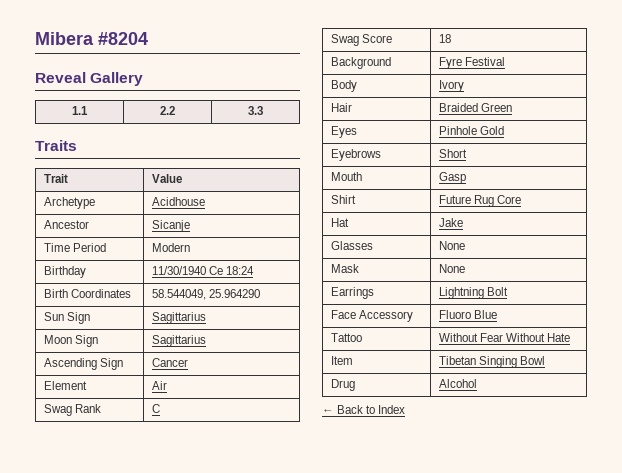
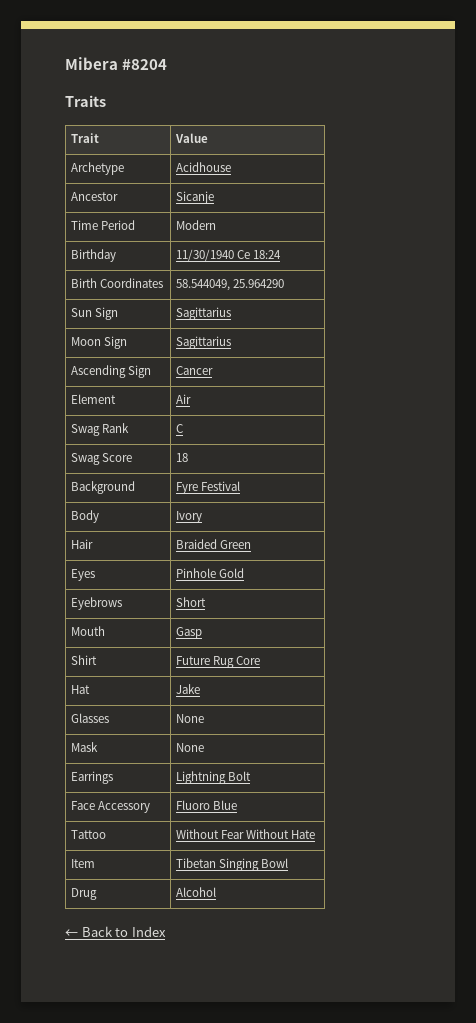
- Reveal Gallery
- 1.1 | 2.2 | 3.3

